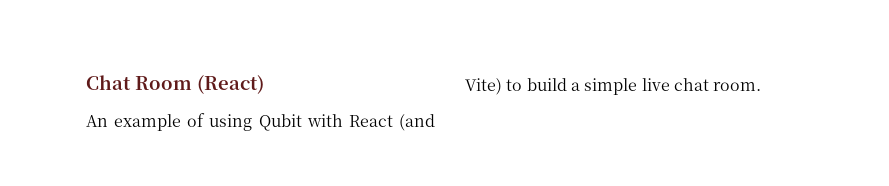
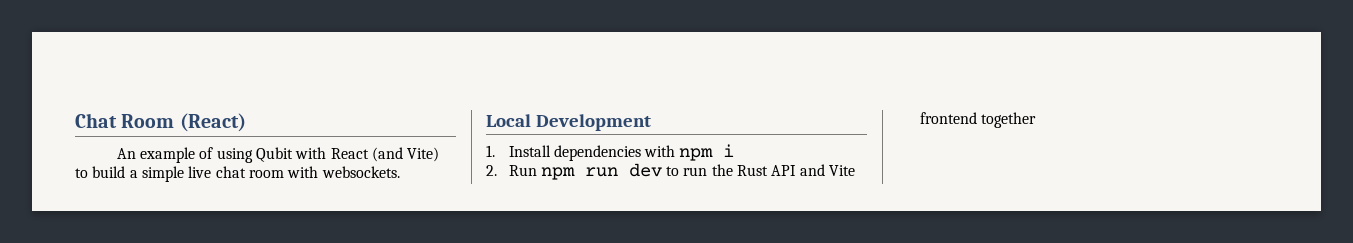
- An example of using Qubit with React (and Vite) to build a simple live chat room.
+ An example of using Qubit with React (and Vite) to build a simple live chat room with websockets.
+ Local Development
+ 1. Install dependencies with npm i
+ 2. Run npm run dev to run the Rust API and Vite frontend together

